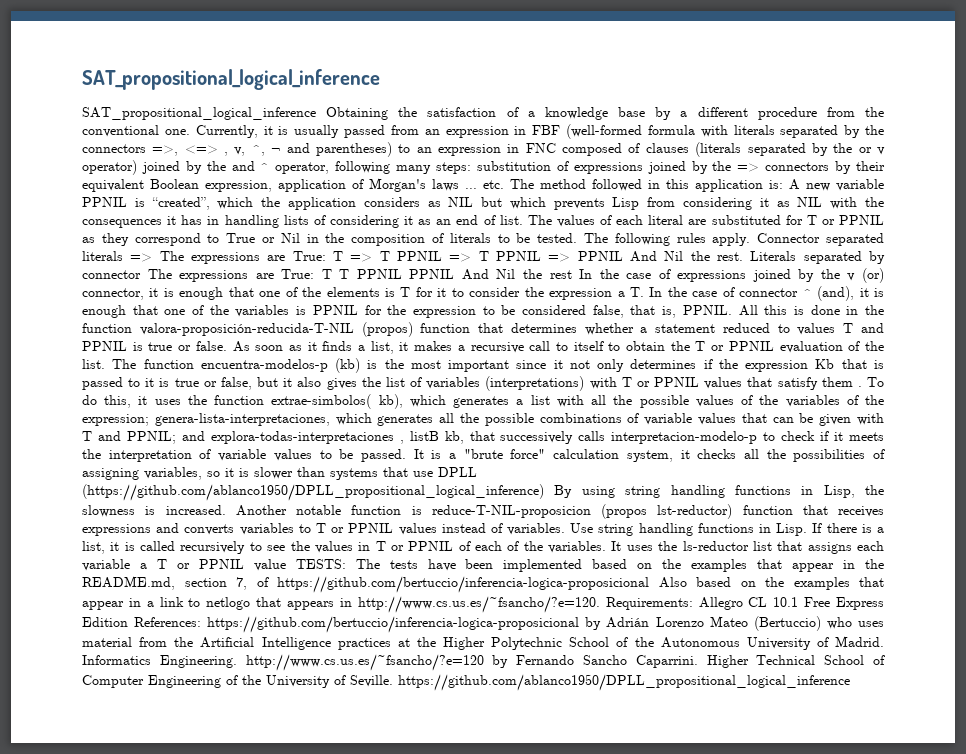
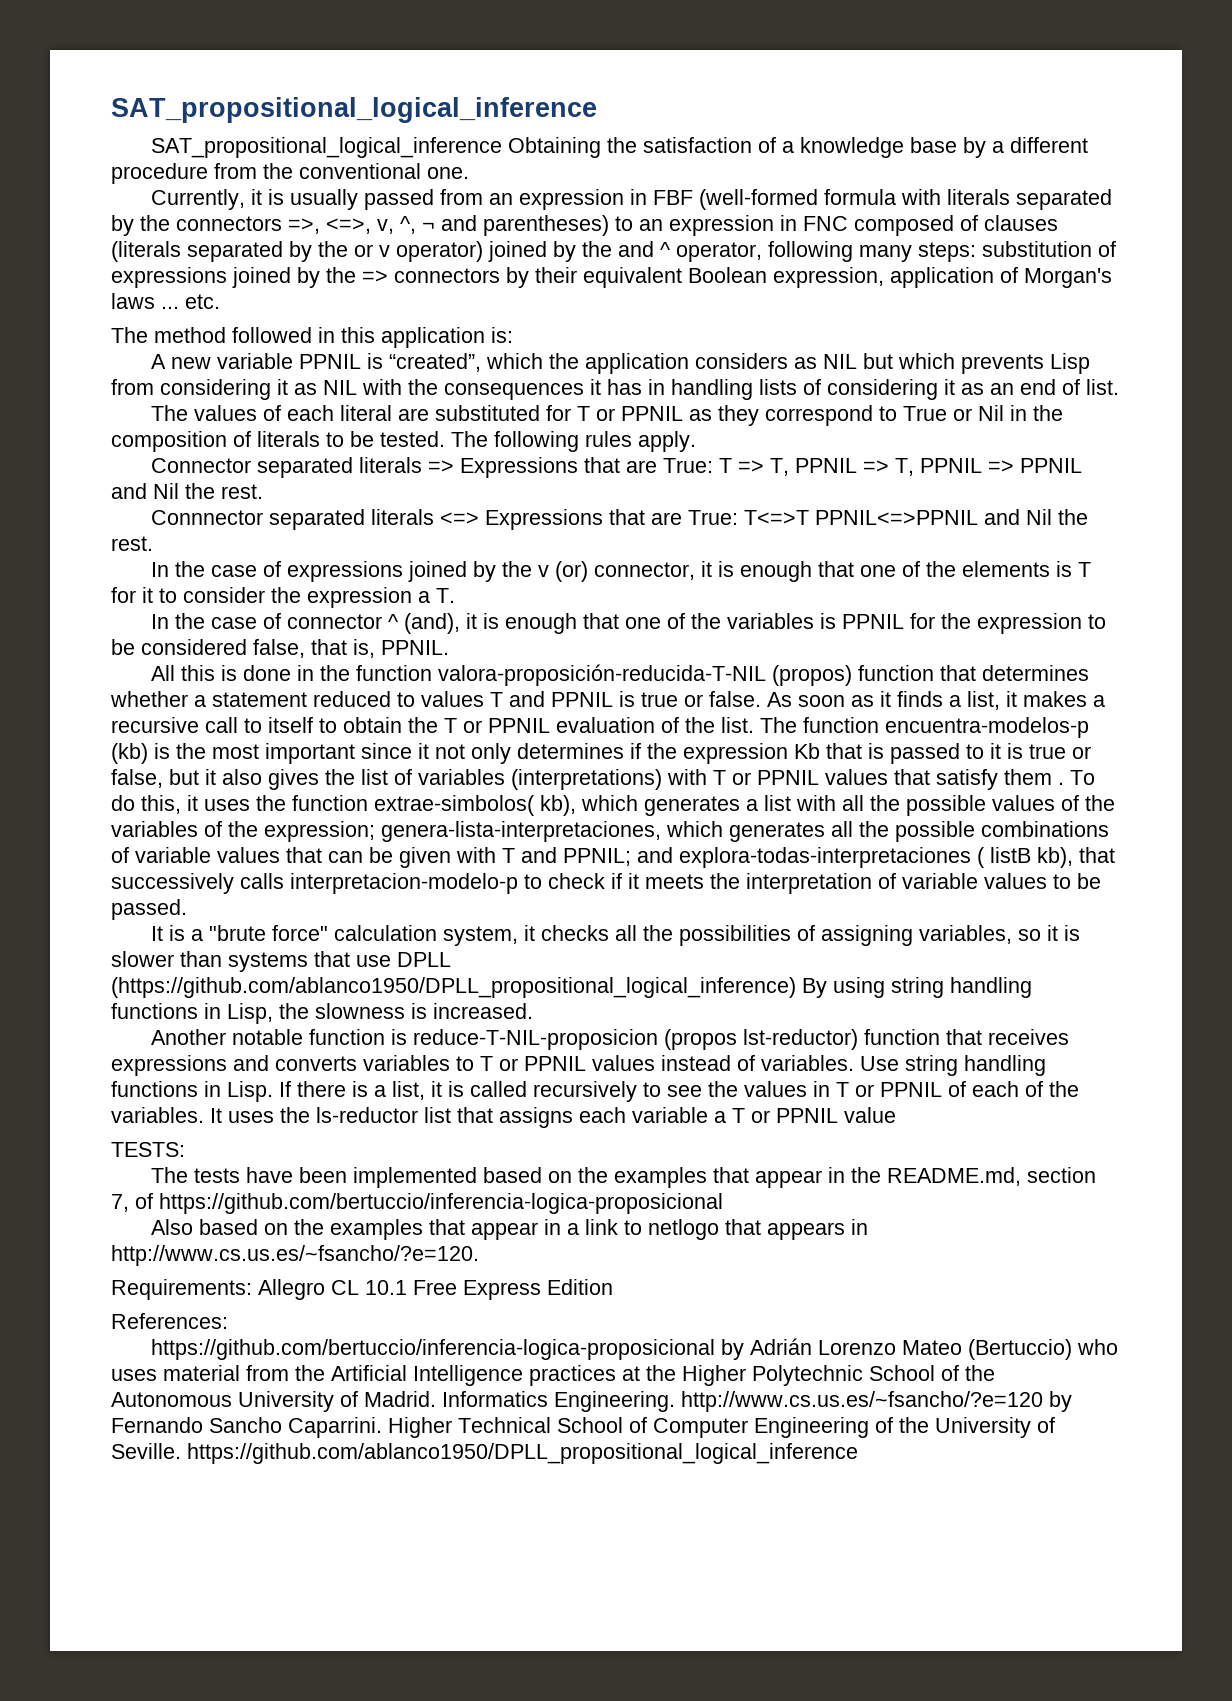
- SAT_propositional_logical_inference Obtaining the satisfaction of a knowledge base by a different procedure from the conventional one. Currently, it is usually passed from an expression in FBF (well-formed formula with literals separated by the connectors =>, <=> , v, ^, ¬ and parentheses) to an expression in FNC composed of clauses (literals separated by the or v operator) joined by the and ^ operator, following many steps:
+ SAT_propositional_logical_inference Obtaining the satisfaction of a knowledge base by a different procedure from the conventional one.
+ Currently, it is usually passed from an expression in FBF (well-formed formula with literals separated by the connectors =>, <=>, v, ^, ¬ and parentheses) to an expression in FNC composed of clauses (literals separated by the or v operator) joined by the and ^ operator, following many steps:
- substitution of expressions joined by the => connectors by their equivalent Boolean expression, application of Morgan's laws ... etc. The method followed in this application is: A new variable PPNIL is “created”, which the application considers as NIL but which prevents Lisp from considering it as NIL with the consequences it has in handling lists of considering it as an end of list. The values of each literal are substituted for T or PPNIL as they correspond to True or Nil in the composition of literals to be tested.
+ substitution of expressions joined by the => connectors by their equivalent Boolean expression, application of Morgan's laws ... etc.
+ The method followed in this application is:
+ A new variable PPNIL is “created”, which the application considers as NIL but which prevents Lisp from considering it as NIL with the consequences it has in handling lists of considering it as an end of list.
+ The values of each literal are substituted for T or PPNIL as they correspond to True or Nil in the composition of literals to be tested.
- The following rules apply. Connector separated literals => The expressions are True:
+ The following rules apply.
+ Connector separated literals => Expressions that are True:
- T => T PPNIL => T PPNIL => PPNIL And Nil the rest. Literals separated by connector The expressions are True: T T PPNIL PPNIL And Nil the rest In the case of expressions joined by the v (or) connector, it is enough that one of the elements is T for it to consider the expression a T. In the case of connector ^ (and), it is enough that one of the variables is PPNIL for the expression to be considered false, that is, PPNIL. All this is done in the function valora-proposición-reducida-T-NIL (propos) function that determines whether a statement reduced to values T and PPNIL is true or false.
+ T => T, PPNIL => T, PPNIL => PPNIL and Nil the rest.
+ Connnector separated literals <=> Expressions that are True: T<=>T PPNIL<=>PPNIL and Nil the rest.
+ In the case of expressions joined by the v (or) connector, it is enough that one of the elements is T for it to consider the expression a T.
+ In the case of connector ^ (and), it is enough that one of the variables is PPNIL for the expression to be considered false, that is, PPNIL.
+ All this is done in the function valora-proposición-reducida-T-NIL (propos) function that determines whether a statement reduced to values T and PPNIL is true or false.
- and explora-todas-interpretaciones , listB kb, that successively calls interpretacion-modelo-p to check if it meets the interpretation of variable values to be passed. It is a "brute force" calculation system, it checks all the possibilities of assigning variables, so it is slower than systems that use DPLL (https://github.com/ablanco1950/DPLL_propositional_logical_inference) By using string handling functions in Lisp, the slowness is increased. Another notable function is reduce-T-NIL-proposicion (propos lst-reductor) function that receives expressions and converts variables to T or PPNIL values instead of variables.
+ and explora-todas-interpretaciones ( listB kb), that successively calls interpretacion-modelo-p to check if it meets the interpretation of variable values to be passed.
+ It is a "brute force" calculation system, it checks all the possibilities of assigning variables, so it is slower than systems that use DPLL (https://github.com/ablanco1950/DPLL_propositional_logical_inference) By using string handling functions in Lisp, the slowness is increased.
+ Another notable function is reduce-T-NIL-proposicion (propos lst-reductor) function that receives expressions and converts variables to T or PPNIL values instead of variables.
- It uses the ls-reductor list that assigns each variable a T or PPNIL value TESTS: The tests have been implemented based on the examples that appear in the README.md, section 7, of https://github.com/bertuccio/inferencia-logica-proposicional Also based on the examples that appear in a link to netlogo that appears in http://www.cs.us.es/~fsancho/?e=120. Requirements:
+ It uses the ls-reductor list that assigns each variable a T or PPNIL value
+ TESTS:
+ The tests have been implemented based on the examples that appear in the README.md, section 7, of https://github.com/bertuccio/inferencia-logica-proposicional
+ Also based on the examples that appear in a link to netlogo that appears in http://www.cs.us.es/~fsancho/?e=120.
+ Requirements:
- Allegro CL 10.1 Free Express Edition References: https://github.com/bertuccio/inferencia-logica-proposicional by Adrián Lorenzo Mateo (Bertuccio) who uses material from the Artificial Intelligence practices at the Higher Polytechnic School of the Autonomous University of Madrid.
+ Allegro CL 10.1 Free Express Edition
+ References:
+ https://github.com/bertuccio/inferencia-logica-proposicional by Adrián Lorenzo Mateo (Bertuccio) who uses material from the Artificial Intelligence practices at the Higher Polytechnic School of the Autonomous University of Madrid.

